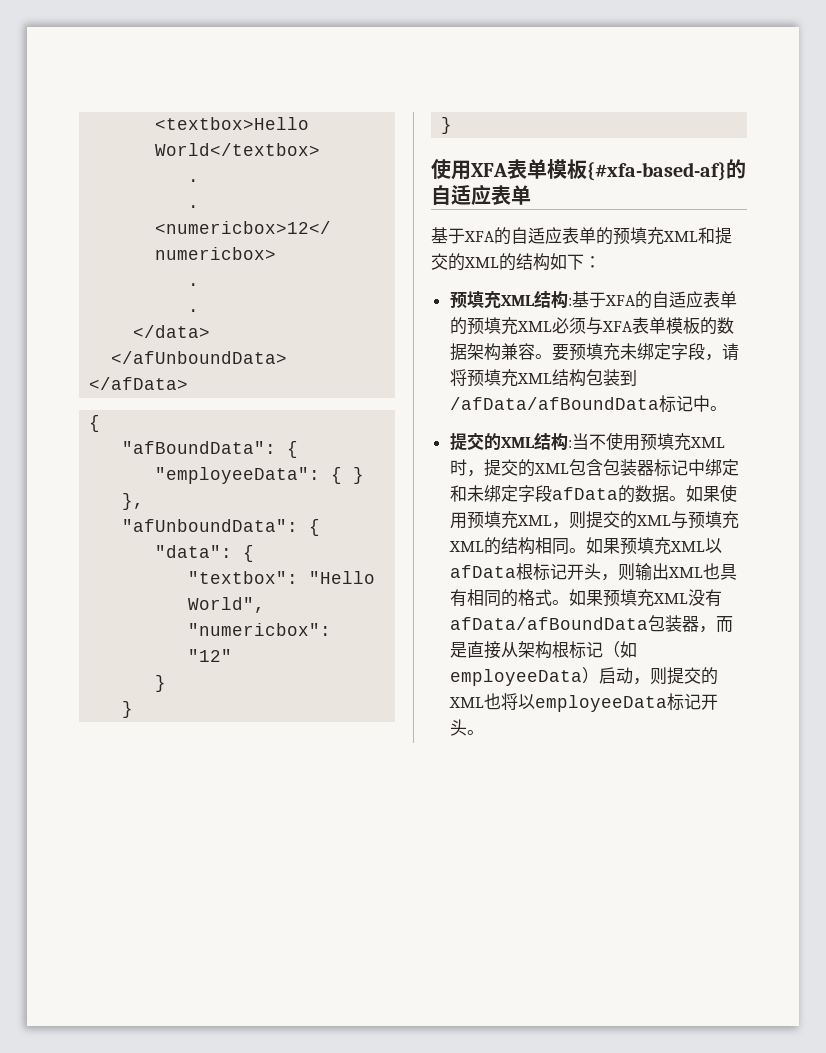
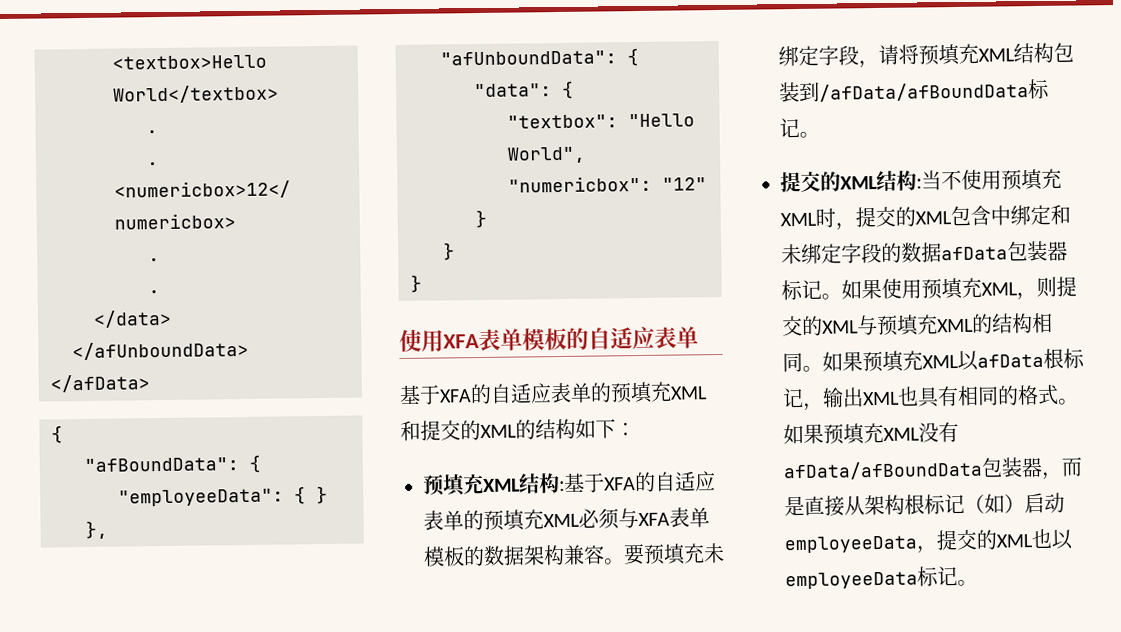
- 使用XFA表单模板{#xfa-based-af}的自适应表单
+ 使用XFA表单模板的自适应表单
- 要预填充未绑定字段，请将预填充XML结构包装到/afData/afBoundData标记中。
+ 要预填充未绑定字段，请将预填充XML结构包装到/afData/afBoundData标记。
- 提交的XML结构:当不使用预填充XML时，提交的XML包含包装器标记中绑定和未绑定字段afData的数据。
+ 提交的XML结构:当不使用预填充XML时，提交的XML包含中绑定和未绑定字段的数据afData包装器标记。
- 如果预填充XML以afData根标记开头，则输出XML也具有相同的格式。
+ 如果预填充XML以afData根标记，输出XML也具有相同的格式。
- 如果预填充XML没有afData/afBoundData包装器，而是直接从架构根标记（如employeeData）启动，则提交的XML也将以employeeData标记开头。
+ 如果预填充XML没有afData/afBoundData包装器，而是直接从架构根标记（如）启动employeeData，提交的XML也以employeeData标记。

